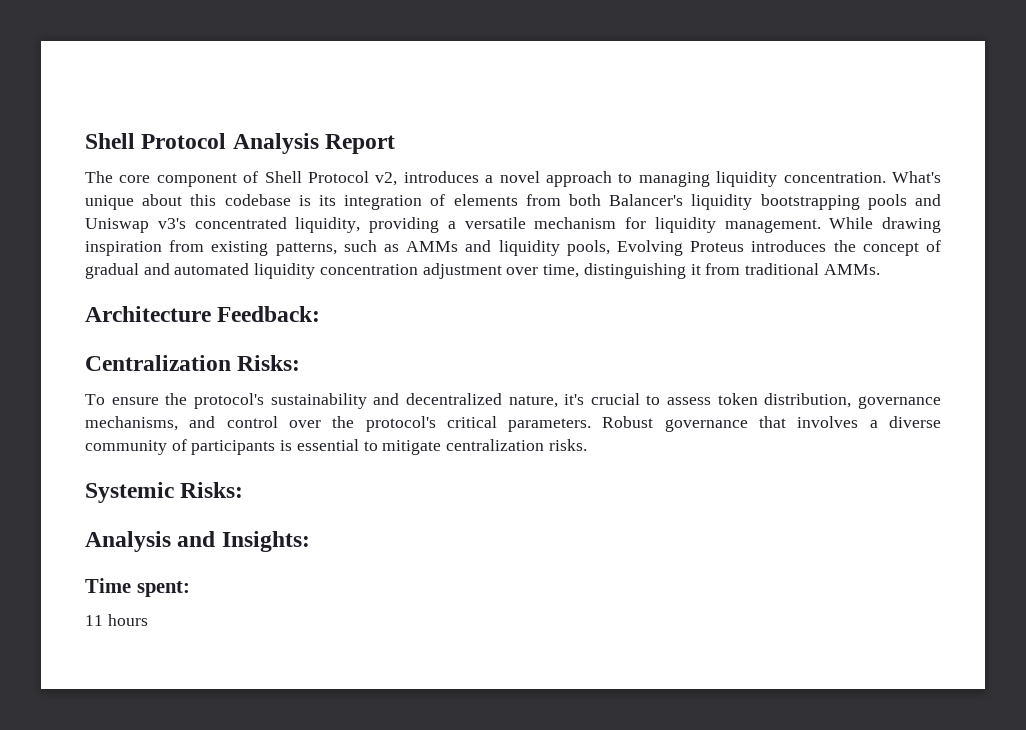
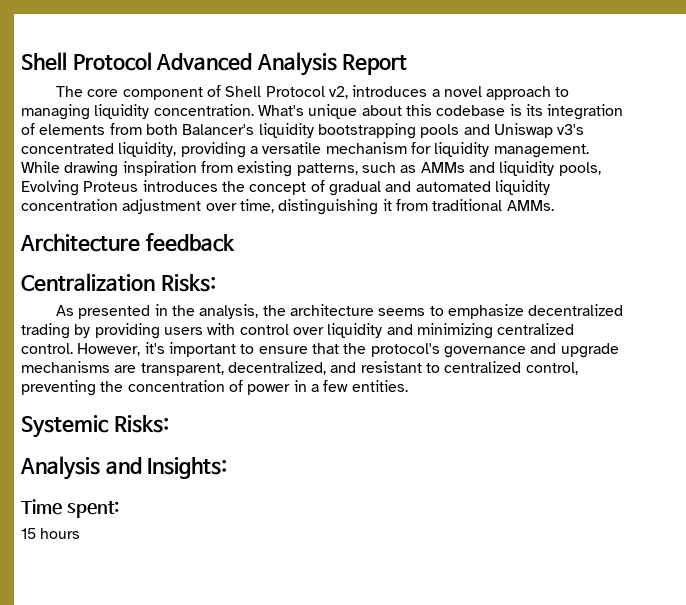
- Shell Protocol Analysis Report
+ Shell Protocol Advanced Analysis Report
- Architecture Feedback:
+ Architecture feedback
- To ensure the protocol's sustainability and decentralized nature, it's crucial to assess token distribution, governance mechanisms, and control over the protocol's critical parameters. Robust governance that involves a diverse community of participants is essential to mitigate centralization risks.
+ As presented in the analysis, the architecture seems to emphasize decentralized trading by providing users with control over liquidity and minimizing centralized control. However, it's important to ensure that the protocol's governance and upgrade mechanisms are transparent, decentralized, and resistant to centralized control, preventing the concentration of power in a few entities.
- 11 hours
+ 15 hours

